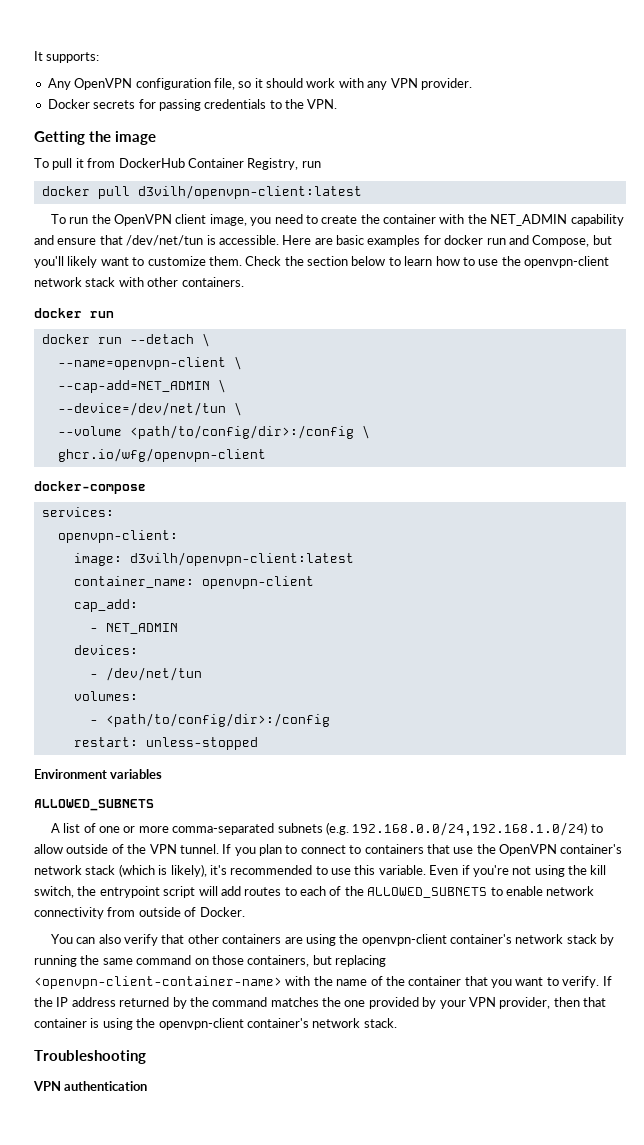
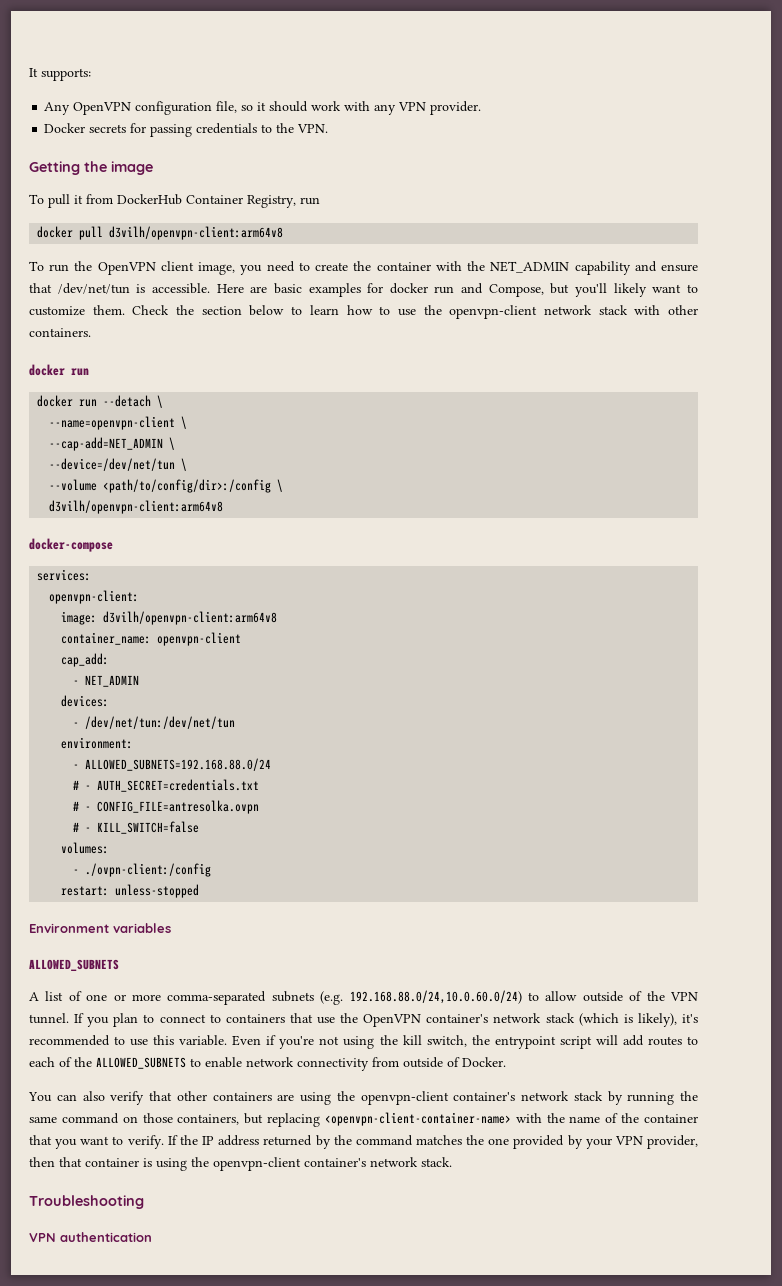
- docker pull d3vilh/openvpn-client:latest
+ docker pull d3vilh/openvpn-client:arm64v8
  --volume <path/to/config/dir>:/config \
- ghcr.io/wfg/openvpn-client
+ d3vilh/openvpn-client:arm64v8
- image: d3vilh/openvpn-client:latest
+ image: d3vilh/openvpn-client:arm64v8
- - /dev/net/tun
+ - /dev/net/tun:/dev/net/tun
+ environment:
+ - ALLOWED_SUBNETS=192.168.88.0/24
+ # - AUTH_SECRET=credentials.txt
+ # - CONFIG_FILE=antresolka.ovpn
+ # - KILL_SWITCH=false
- - <path/to/config/dir>:/config
+ - ./ovpn-client:/config
- A list of one or more comma-separated subnets (e.g. 192.168.0.0/24,192.168.1.0/24) to allow outside of the VPN tunnel.
+ A list of one or more comma-separated subnets (e.g. 192.168.88.0/24,10.0.60.0/24) to allow outside of the VPN tunnel.

